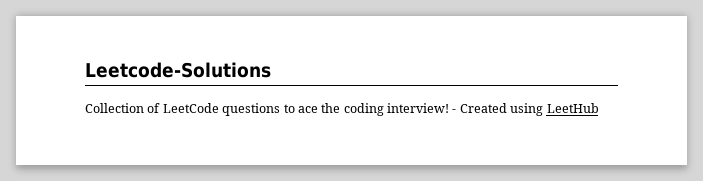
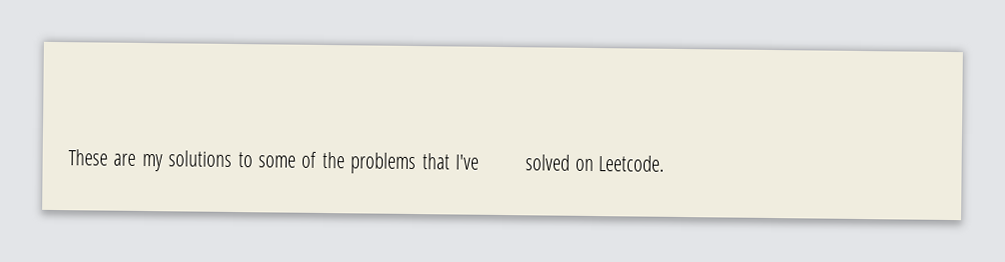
- Leetcode-Solutions
- Collection of LeetCode questions to ace the coding interview! - Created using LeetHub
+ These are my solutions to some of the problems that I've solved on Leetcode.

